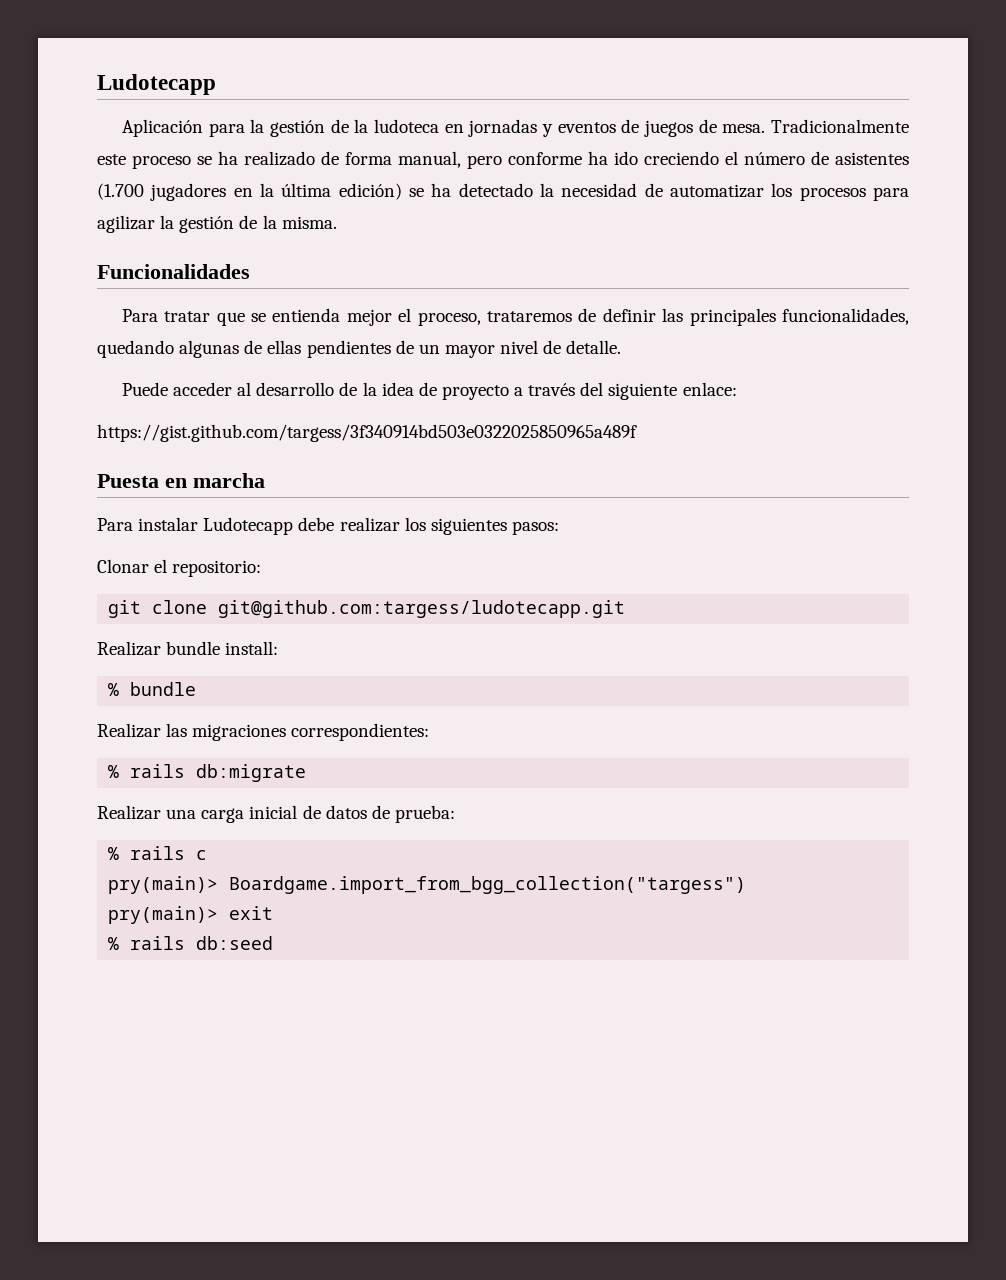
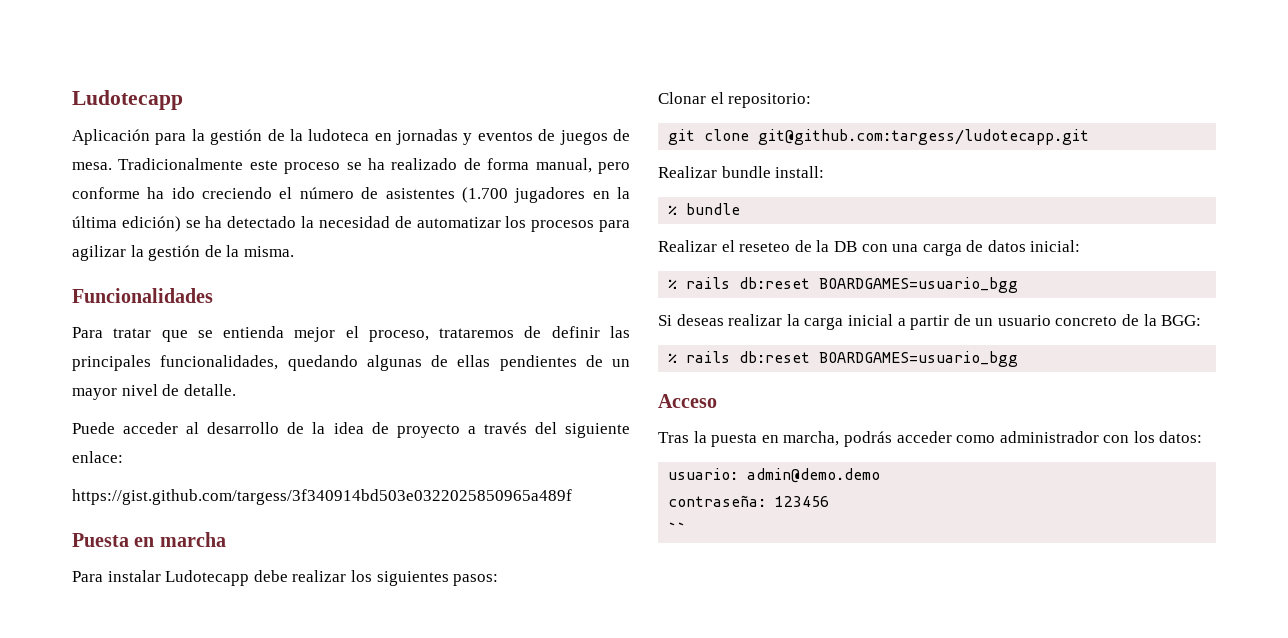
- Realizar las migraciones correspondientes:
- % rails db:migrate
- Realizar una carga inicial de datos de prueba:
- % rails c
- pry(main)> Boardgame.import_from_bgg_collection("targess")
- pry(main)> exit
- % rails db:seed
+ Realizar el reseteo de la DB con una carga de datos inicial:
+ % rails db:reset BOARDGAMES=usuario_bgg
+ Si deseas realizar la carga inicial a partir de un usuario concreto de la BGG:
+ % rails db:reset BOARDGAMES=usuario_bgg
+ Acceso
+ Tras la puesta en marcha, podrás acceder como administrador con los datos:
+ usuario: admin@demo.demo
+ contraseña: 123456
+ ``

